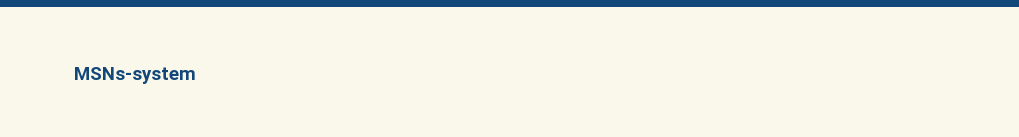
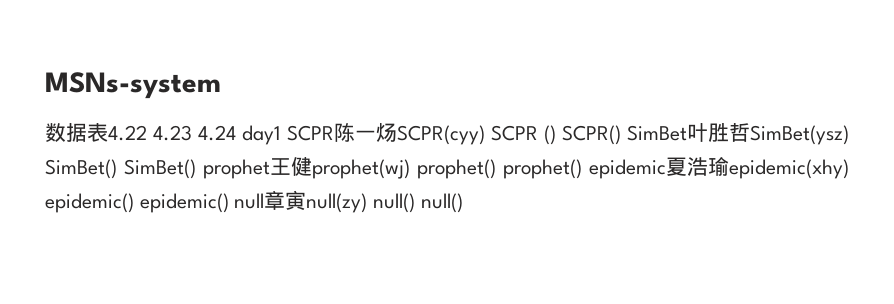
+ 数据表4.22 4.23 4.24 day1 SCPR陈一炀SCPR(cyy) SCPR () SCPR() SimBet叶胜哲SimBet(ysz) SimBet() SimBet() prophet王健prophet(wj) prophet() prophet() epidemic夏浩瑜epidemic(xhy) epidemic() epidemic() null章寅null(zy) null() null()

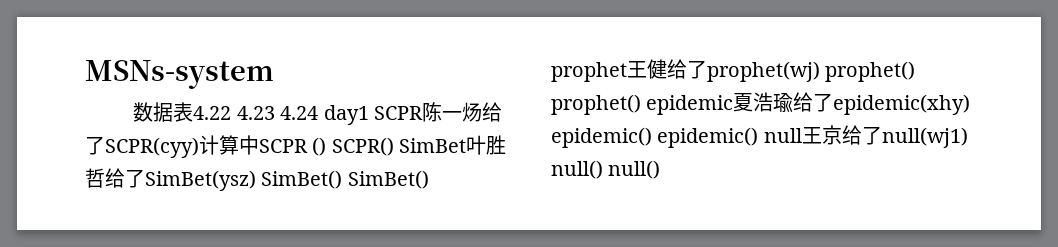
- 数据表4.22 4.23 4.24 day1 SCPR陈一炀SCPR(cyy) SCPR () SCPR() SimBet叶胜哲SimBet(ysz) SimBet() SimBet() prophet王健prophet(wj) prophet() prophet() epidemic夏浩瑜epidemic(xhy) epidemic() epidemic() null章寅null(zy) null() null()
+ 数据表4.22 4.23 4.24 day1 SCPR陈一炀给了SCPR(cyy)计算中SCPR () SCPR() SimBet叶胜哲给了SimBet(ysz) SimBet() SimBet() prophet王健给了prophet(wj) prophet() prophet() epidemic夏浩瑜给了epidemic(xhy) epidemic() epidemic() null王京给了null(wj1) null() null()

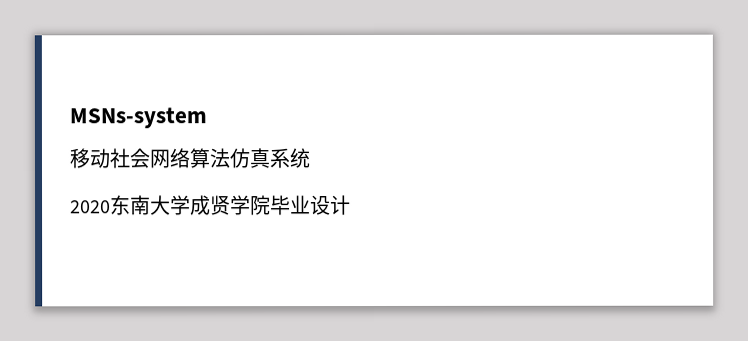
- 数据表4.22 4.23 4.24 day1 SCPR陈一炀给了SCPR(cyy)计算中SCPR () SCPR() SimBet叶胜哲给了SimBet(ysz) SimBet() SimBet() prophet王健给了prophet(wj) prophet() prophet() epidemic夏浩瑜给了epidemic(xhy) epidemic() epidemic() null王京给了null(wj1) null() null()
+ 移动社会网络算法仿真系统
+ 2020东南大学成贤学院毕业设计

